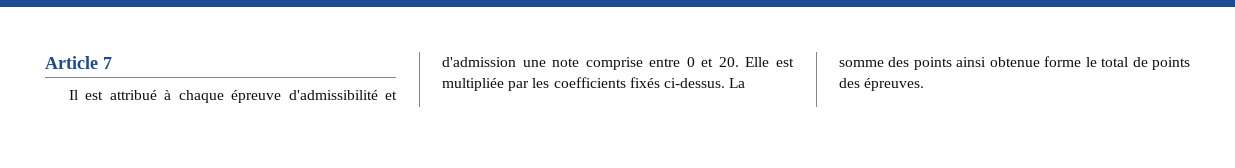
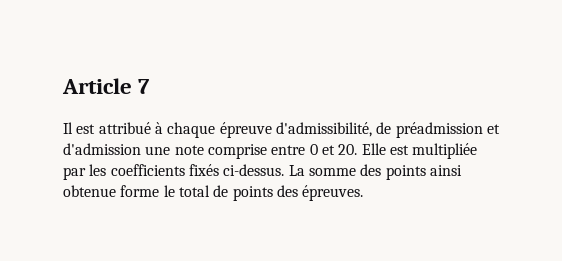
- Il est attribué à chaque épreuve d'admissibilité et d'admission une note comprise entre 0 et 20. Elle est multipliée par les coefficients fixés ci-dessus.
+ Il est attribué à chaque épreuve d'admissibilité, de préadmission et d'admission une note comprise entre 0 et 20. Elle est multipliée par les coefficients fixés ci-dessus.

